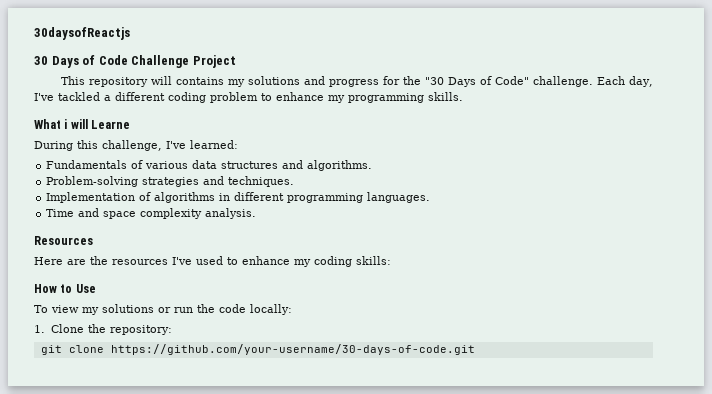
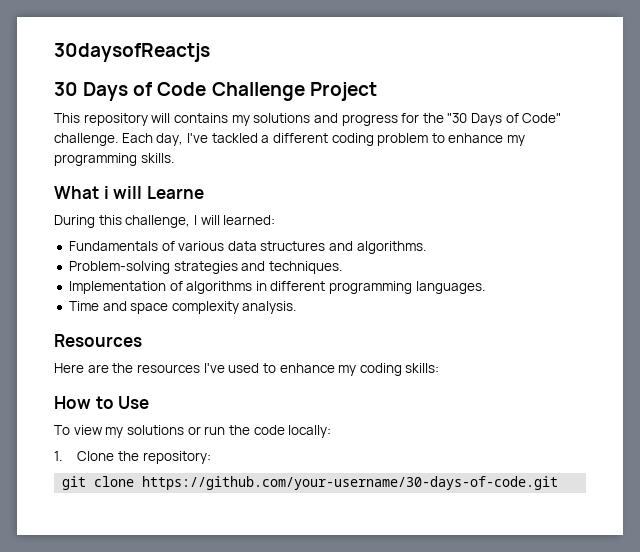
- During this challenge, I've learned:
+ During this challenge, I will learned:

